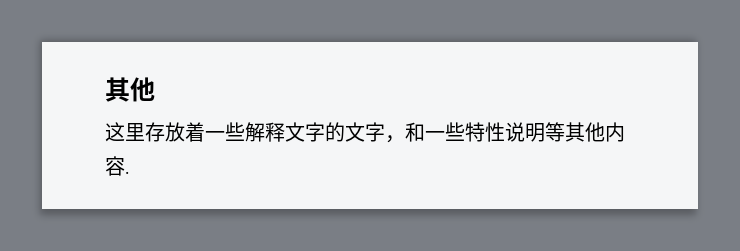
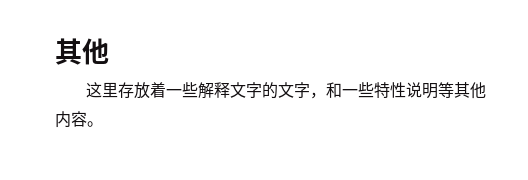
- 这里存放着一些解释文字的文字，和一些特性说明等其他内容.
+ 这里存放着一些解释文字的文字，和一些特性说明等其他内容。

